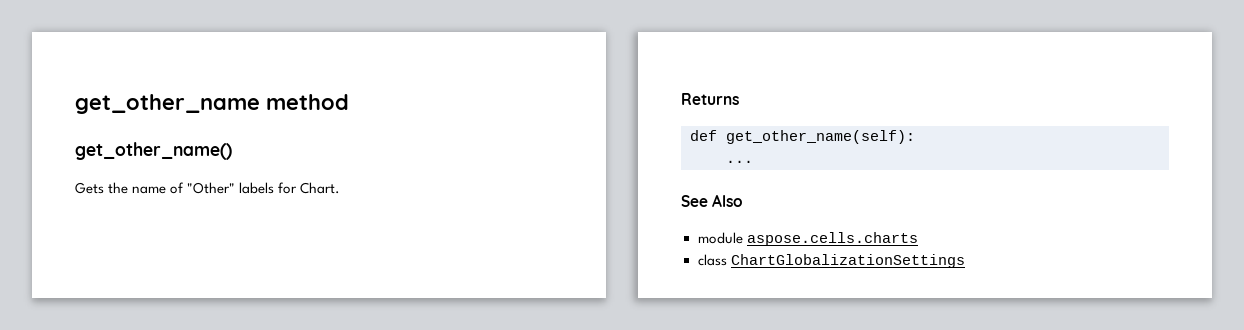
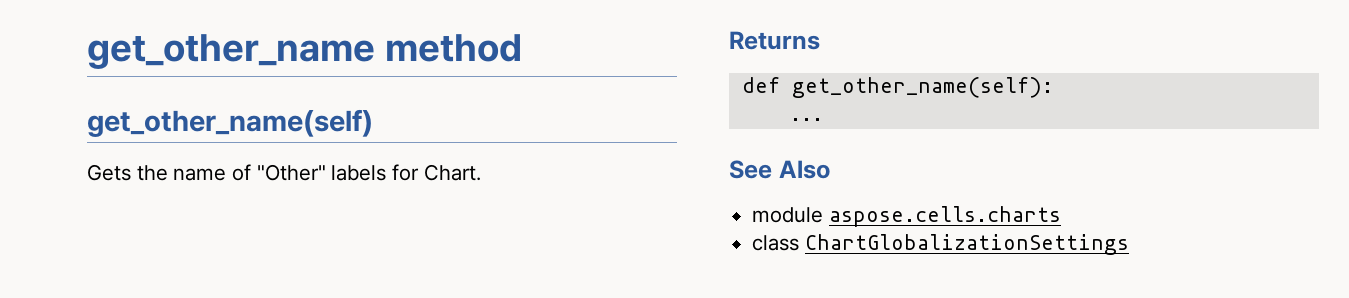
- get_other_name()
+ get_other_name(self)

